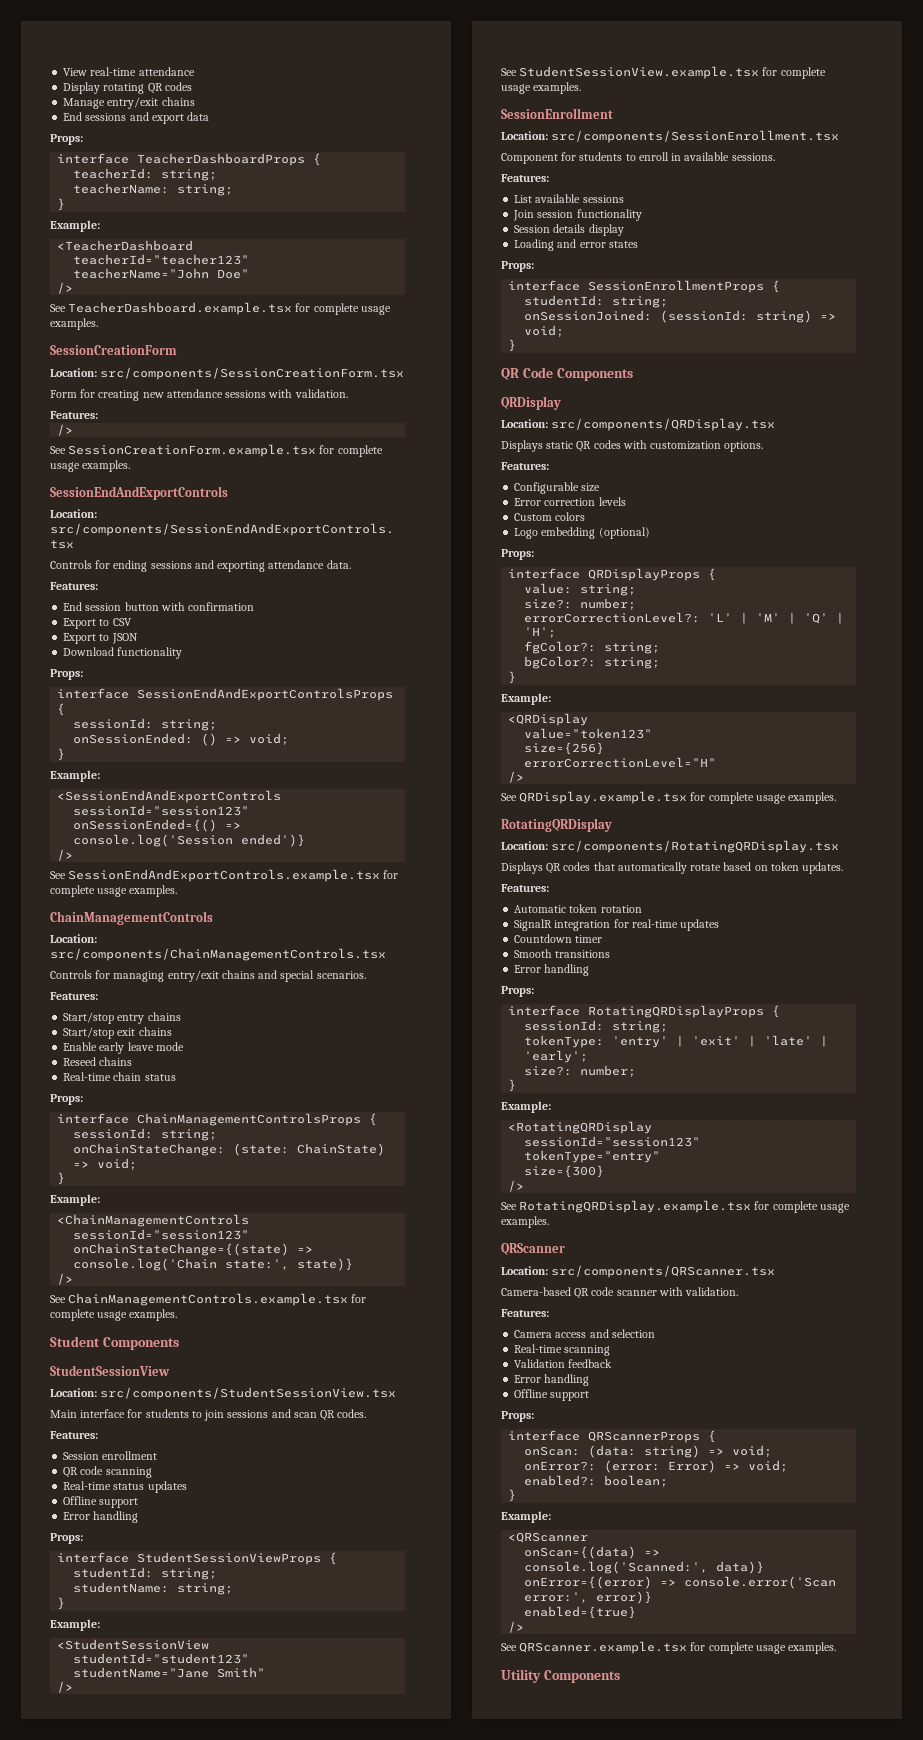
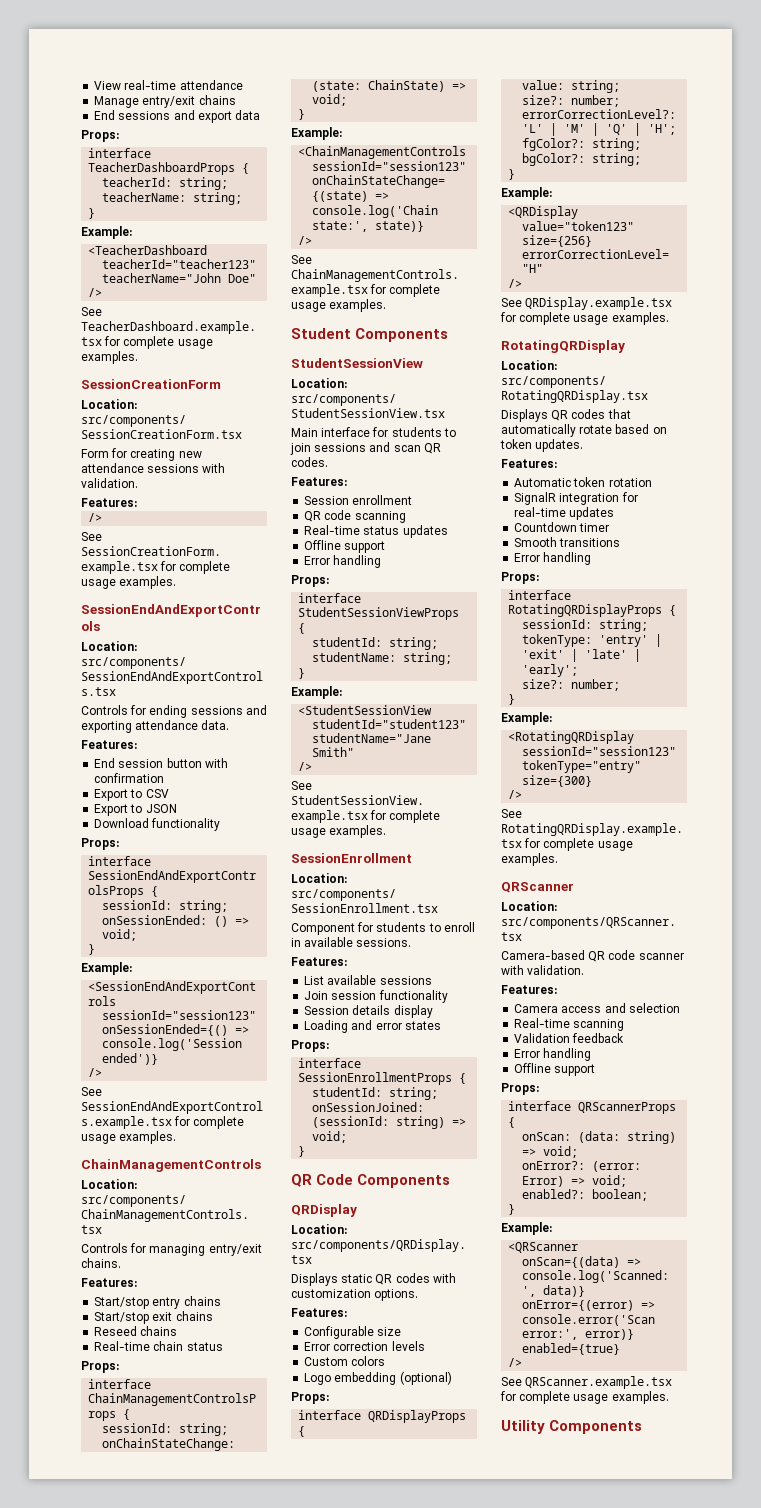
- Display rotating QR codes
- Controls for managing entry/exit chains and special scenarios.
+ Controls for managing entry/exit chains.
- Enable early leave mode

